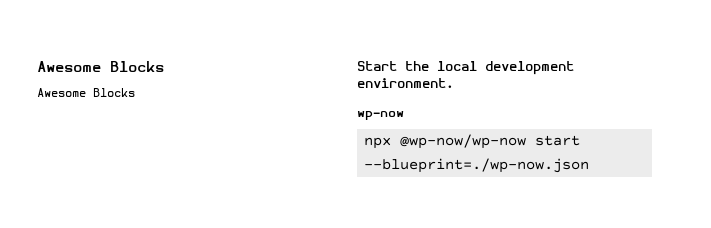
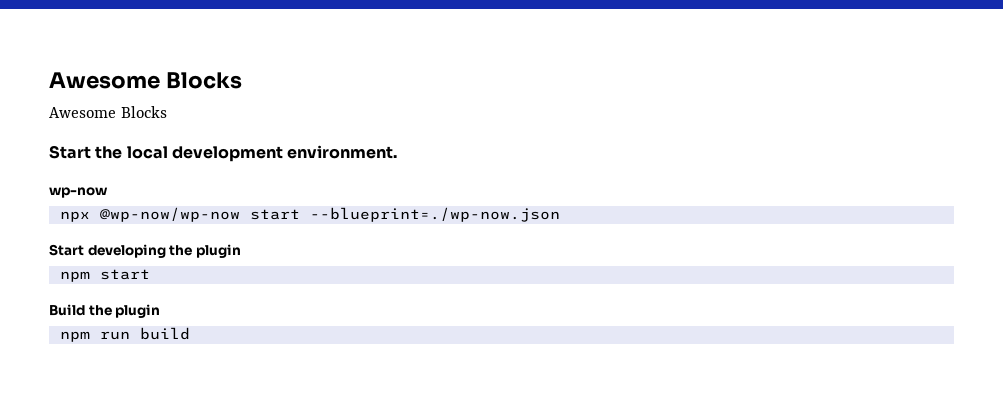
+ Start developing the plugin
+ npm start
+ Build the plugin
+ npm run build

